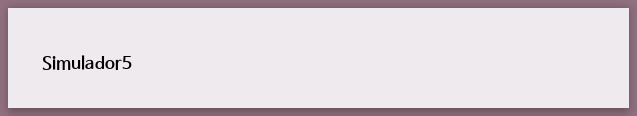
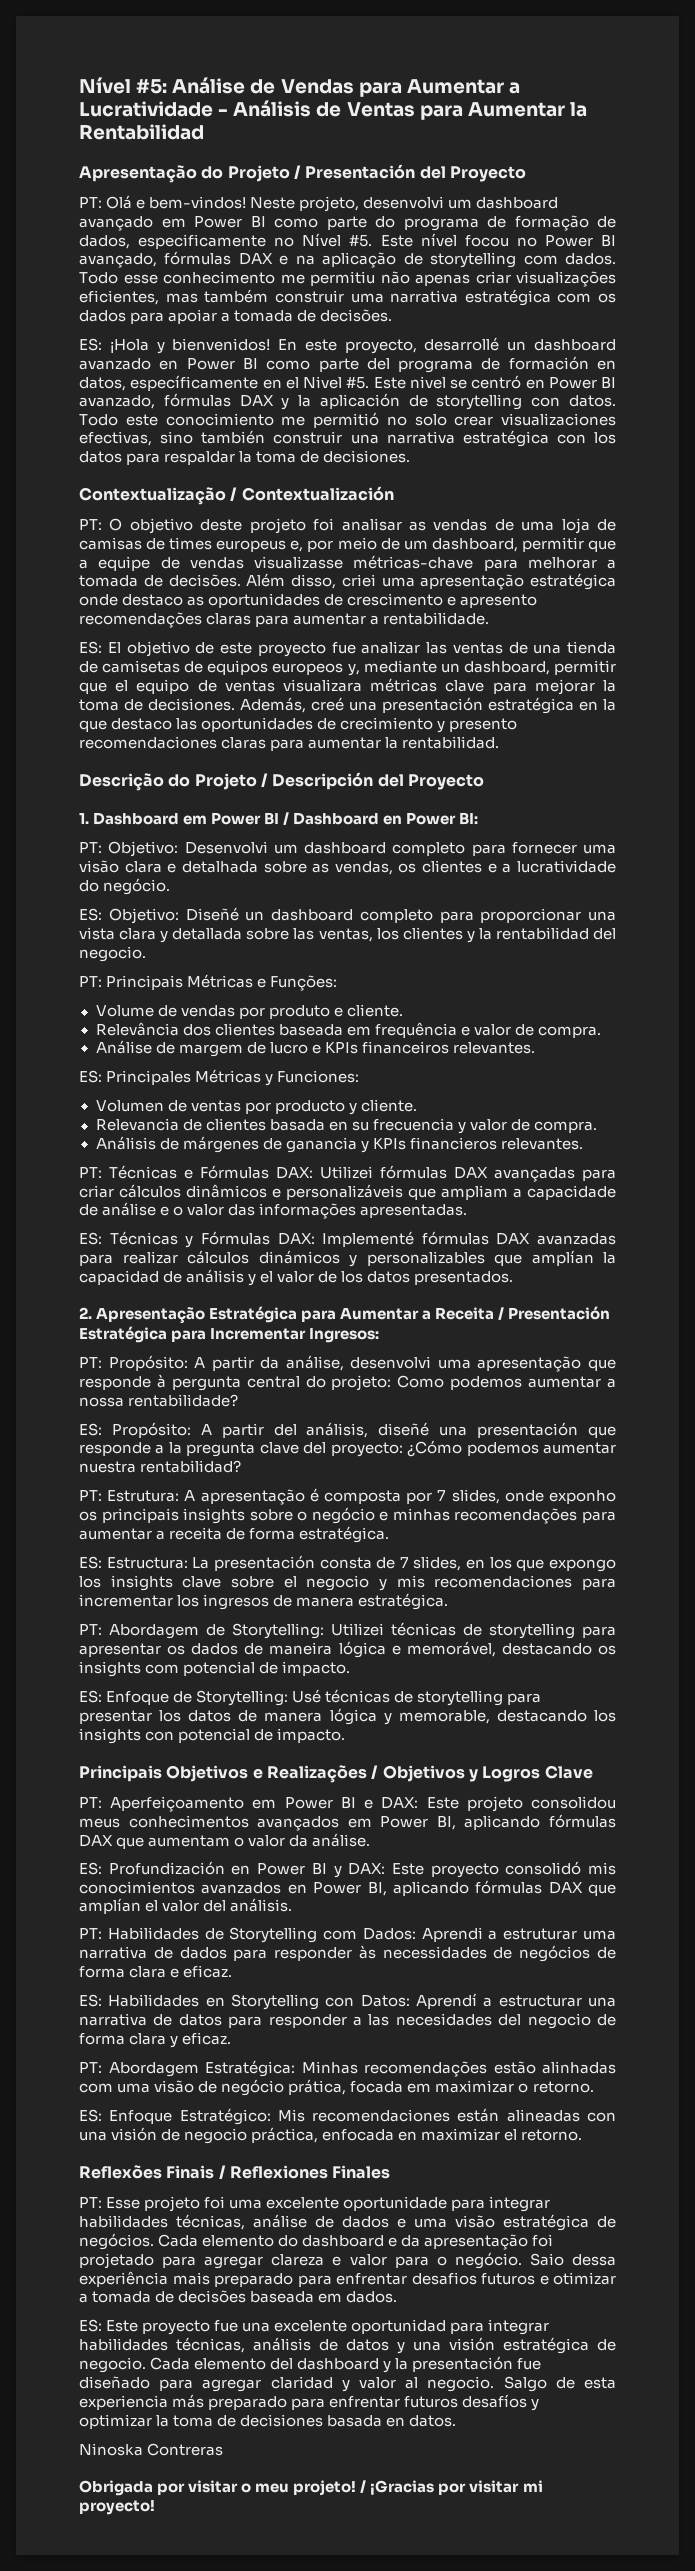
- Simulador5
+ Nível #5: Análise de Vendas para Aumentar a Lucratividade - Análisis de Ventas para Aumentar la Rentabilidad
+ Apresentação do Projeto / Presentación del Proyecto
+ PT: Olá e bem-vindos! Neste projeto, desenvolvi um dashboard avançado em Power BI como parte do programa de formação de dados, especificamente no Nível #5. Este nível focou no Power BI avançado, fórmulas DAX e na aplicação de storytelling com dados. Todo esse conhecimento me permitiu não apenas criar visualizações eficientes, mas também construir uma narrativa estratégica com os dados para apoiar a tomada de decisões.
+ ES: ¡Hola y bienvenidos! En este proyecto, desarrollé un dashboard avanzado en Power BI como parte del programa de formación en datos, específicamente en el Nivel #5. Este nivel se centró en Power BI avanzado, fórmulas DAX y la aplicación de storytelling con datos. Todo este conocimiento me permitió no solo crear visualizaciones efectivas, sino también construir una narrativa estratégica con los datos para respaldar la toma de decisiones.
+ Contextualização / Contextualización
+ PT: O objetivo deste projeto foi analisar as vendas de uma loja de camisas de times europeus e, por meio de um dashboard, permitir que a equipe de vendas visualizasse métricas-chave para melhorar a tomada de decisões. Além disso, criei uma apresentação estratégica onde destaco as oportunidades de crescimento e apresento recomendações claras para aumentar a rentabilidade.
+ ES: El objetivo de este proyecto fue analizar las ventas de una tienda de camisetas de equipos europeos y, mediante un dashboard, permitir que el equipo de ventas visualizara métricas clave para mejorar la toma de decisiones. Además, creé una presentación estratégica en la que destaco las oportunidades de crecimiento y presento recomendaciones claras para aumentar la rentabilidad.
+ Descrição do Projeto / Descripción del Proyecto
+ 1. Dashboard em Power BI / Dashboard en Power BI:
+ PT: Objetivo: Desenvolvi um dashboard completo para fornecer uma visão clara e detalhada sobre as vendas, os clientes e a lucratividade do negócio.
+ ES: Objetivo: Diseñé un dashboard completo para proporcionar una vista clara y detallada sobre las ventas, los clientes y la rentabilidad del negocio.
+ PT: Principais Métricas e Funções:
+ Volume de vendas por produto e cliente.
+ Relevância dos clientes baseada em frequência e valor de compra.
+ Análise de margem de lucro e KPIs financeiros relevantes.
+ ES: Principales Métricas y Funciones:
+ Volumen de ventas por producto y cliente.
+ Relevancia de clientes basada en su frecuencia y valor de compra.
+ Análisis de márgenes de ganancia y KPIs financieros relevantes.
+ PT: Técnicas e Fórmulas DAX: Utilizei fórmulas DAX avançadas para criar cálculos dinâmicos e personalizáveis que ampliam a capacidade de análise e o valor das informações apresentadas.
+ ES: Técnicas y Fórmulas DAX: Implementé fórmulas DAX avanzadas para realizar cálculos dinámicos y personalizables que amplían la capacidad de análisis y el valor de los datos presentados.
+ 2. Apresentação Estratégica para Aumentar a Receita / Presentación Estratégica para Incrementar Ingresos:
+ PT: Propósito: A partir da análise, desenvolvi uma apresentação que responde à pergunta central do projeto: Como podemos aumentar a nossa rentabilidade?
+ ES: Propósito: A partir del análisis, diseñé una presentación que responde a la pregunta clave del proyecto: ¿Cómo podemos aumentar nuestra rentabilidad?
+ PT: Estrutura: A apresentação é composta por 7 slides, onde exponho os principais insights sobre o negócio e minhas recomendações para aumentar a receita de forma estratégica.
+ ES: Estructura: La presentación consta de 7 slides, en los que expongo los insights clave sobre el negocio y mis recomendaciones para incrementar los ingresos de manera estratégica.
+ PT: Abordagem de Storytelling: Utilizei técnicas de storytelling para apresentar os dados de maneira lógica e memorável, destacando os insights com potencial de impacto.
+ ES: Enfoque de Storytelling: Usé técnicas de storytelling para presentar los datos de manera lógica y memorable, destacando los insights con potencial de impacto.
+ Principais Objetivos e Realizações / Objetivos y Logros Clave
+ PT: Aperfeiçoamento em Power BI e DAX: Este projeto consolidou meus conhecimentos avançados em Power BI, aplicando fórmulas DAX que aumentam o valor da análise.
+ ES: Profundización en Power BI y DAX: Este proyecto consolidó mis conocimientos avanzados en Power BI, aplicando fórmulas DAX que amplían el valor del análisis.
+ PT: Habilidades de Storytelling com Dados: Aprendi a estruturar uma narrativa de dados para responder às necessidades de negócios de forma clara e eficaz.
+ ES: Habilidades en Storytelling con Datos: Aprendí a estructurar una narrativa de datos para responder a las necesidades del negocio de forma clara y eficaz.
+ PT: Abordagem Estratégica: Minhas recomendações estão alinhadas com uma visão de negócio prática, focada em maximizar o retorno.
+ ES: Enfoque Estratégico: Mis recomendaciones están alineadas con una visión de negocio práctica, enfocada en maximizar el retorno.
+ Reflexões Finais / Reflexiones Finales
+ PT: Esse projeto foi uma excelente oportunidade para integrar habilidades técnicas, análise de dados e uma visão estratégica de negócios. Cada elemento do dashboard e da apresentação foi projetado para agregar clareza e valor para o negócio. Saio dessa experiência mais preparado para enfrentar desafios futuros e otimizar a tomada de decisões baseada em dados.
+ ES: Este proyecto fue una excelente oportunidad para integrar habilidades técnicas, análisis de datos y una visión estratégica de negocio. Cada elemento del dashboard y la presentación fue diseñado para agregar claridad y valor al negocio. Salgo de esta experiencia más preparado para enfrentar futuros desafíos y optimizar la toma de decisiones basada en datos.
+ Ninoska Contreras
+ Obrigada por visitar o meu projeto! / ¡Gracias por visitar mi proyecto!

